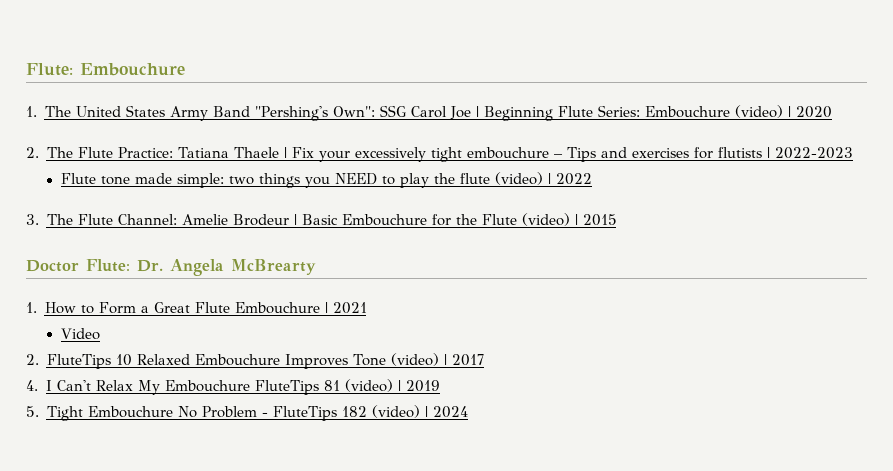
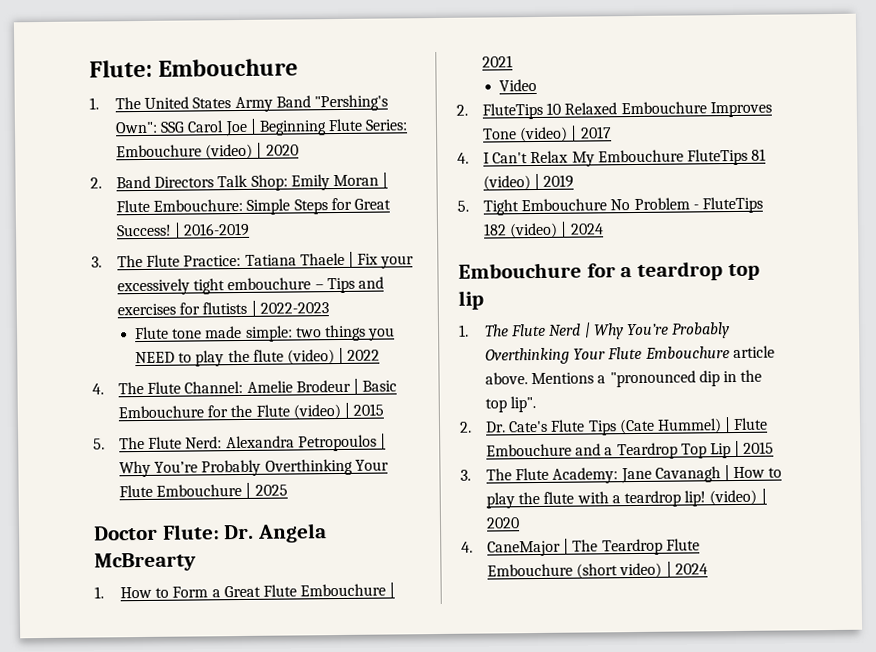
- 2. The Flute Practice: Tatiana Thaele | Fix your excessively tight embouchure – Tips and exercises for flutists | 2022-2023
+ 2. Band Directors Talk Shop: Emily Moran | Flute Embouchure: Simple Steps for Great Success! | 2016-2019
+ 3. The Flute Practice: Tatiana Thaele | Fix your excessively tight embouchure – Tips and exercises for flutists | 2022-2023
- 3. The Flute Channel: Amelie Brodeur | Basic Embouchure for the Flute (video) | 2015
+ 4. The Flute Channel: Amelie Brodeur | Basic Embouchure for the Flute (video) | 2015
+ 5. The Flute Nerd: Alexandra Petropoulos | Why You’re Probably Overthinking Your Flute Embouchure | 2025
+ Embouchure for a teardrop top lip
+ 1. The Flute Nerd | Why You’re Probably Overthinking Your Flute Embouchure article above. Mentions a "pronounced dip in the top lip".
+ 2. Dr. Cate's Flute Tips (Cate Hummel) | Flute Embouchure and a Teardrop Top Lip | 2015
+ 3. The Flute Academy: Jane Cavanagh | How to play the flute with a teardrop lip! (video) | 2020
+ 4. CaneMajor | The Teardrop Flute Embouchure (short video) | 2024

